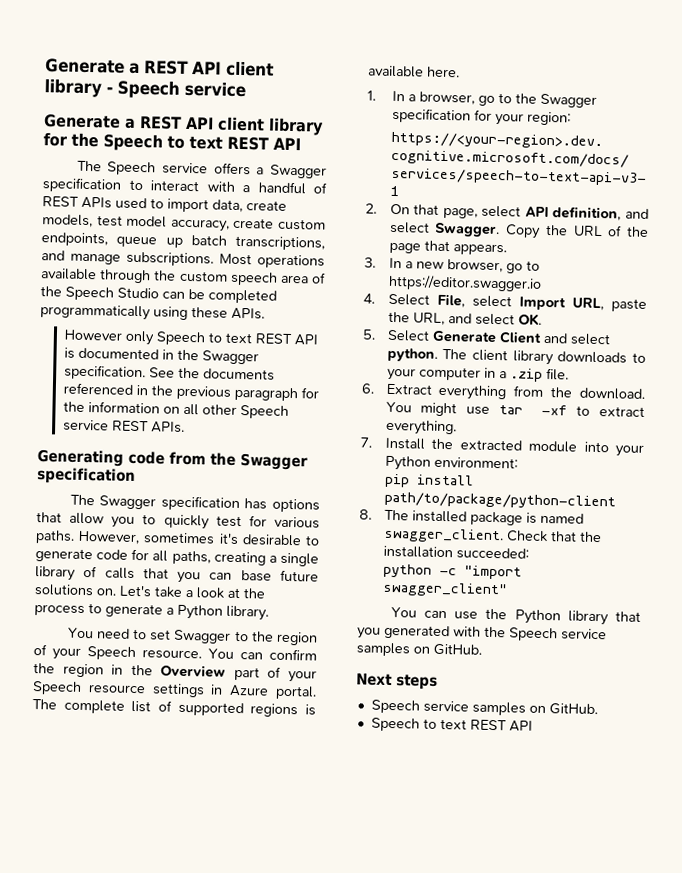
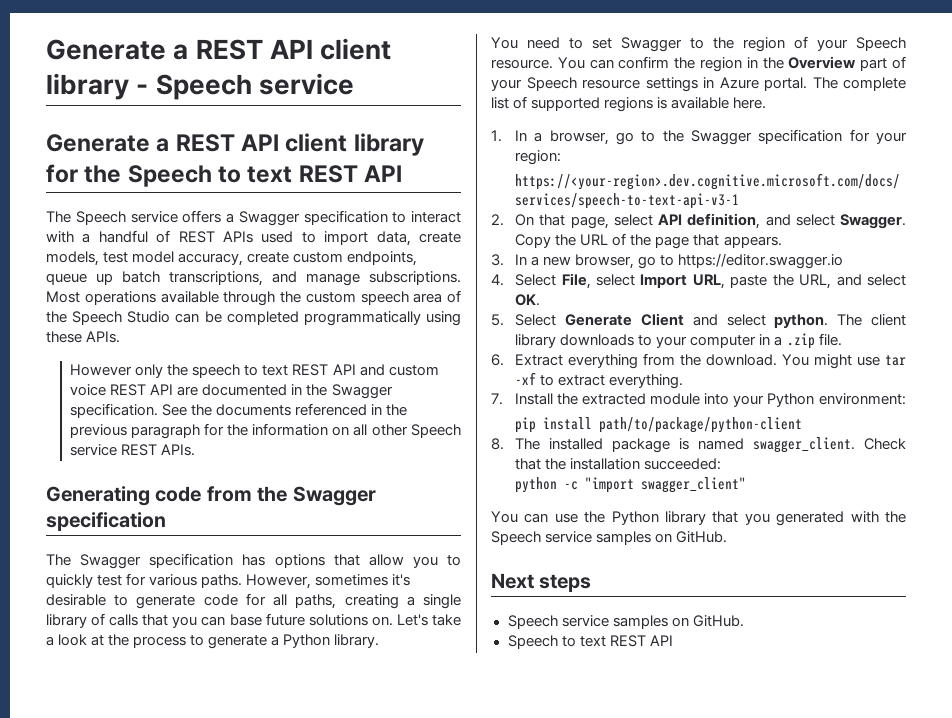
- However only Speech to text REST API is documented in the Swagger specification.
+ However only the speech to text REST API and custom voice REST API are documented in the Swagger specification.

